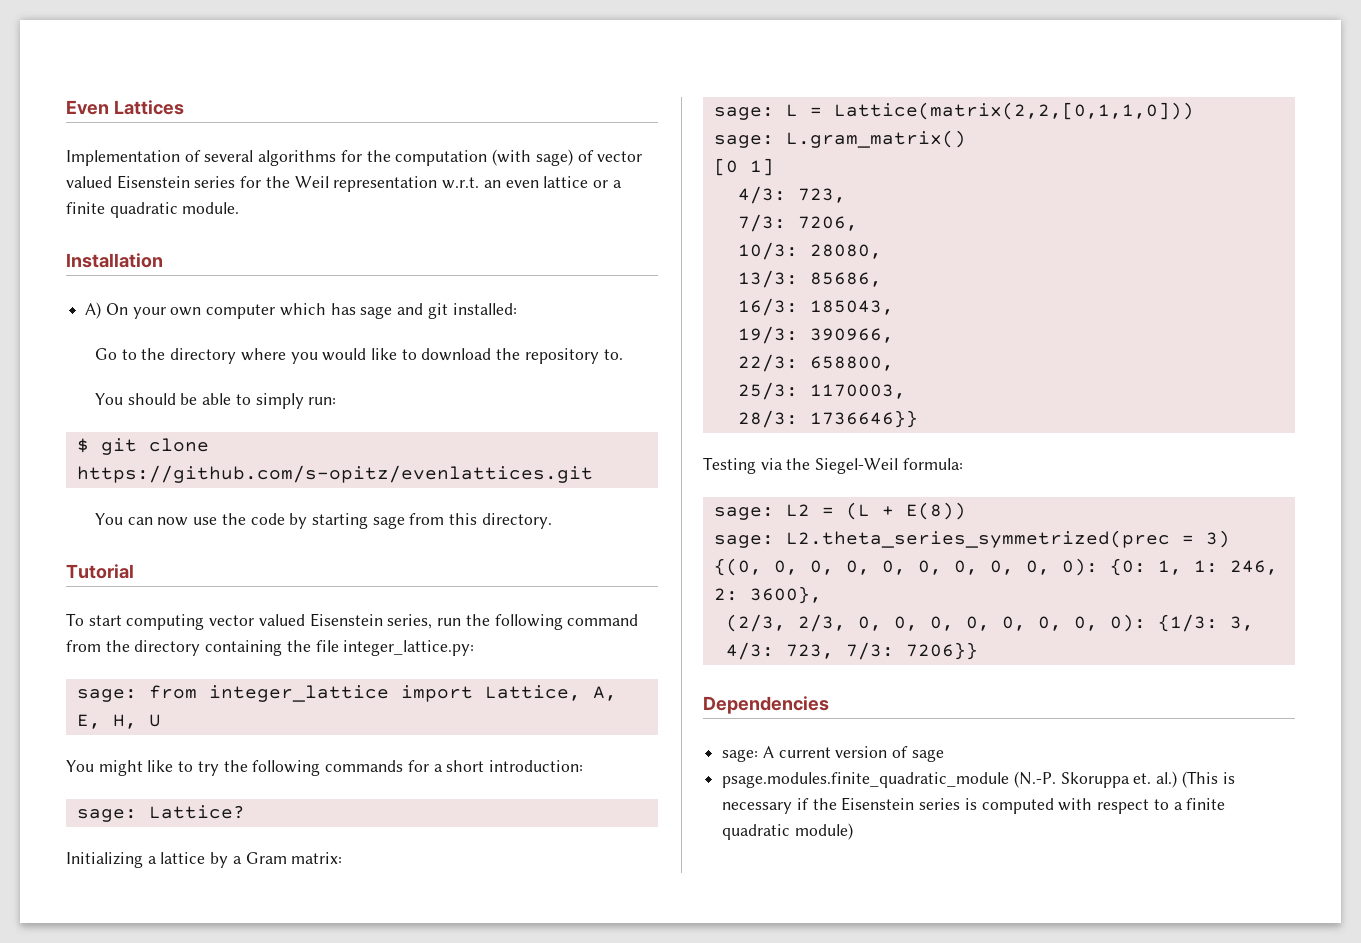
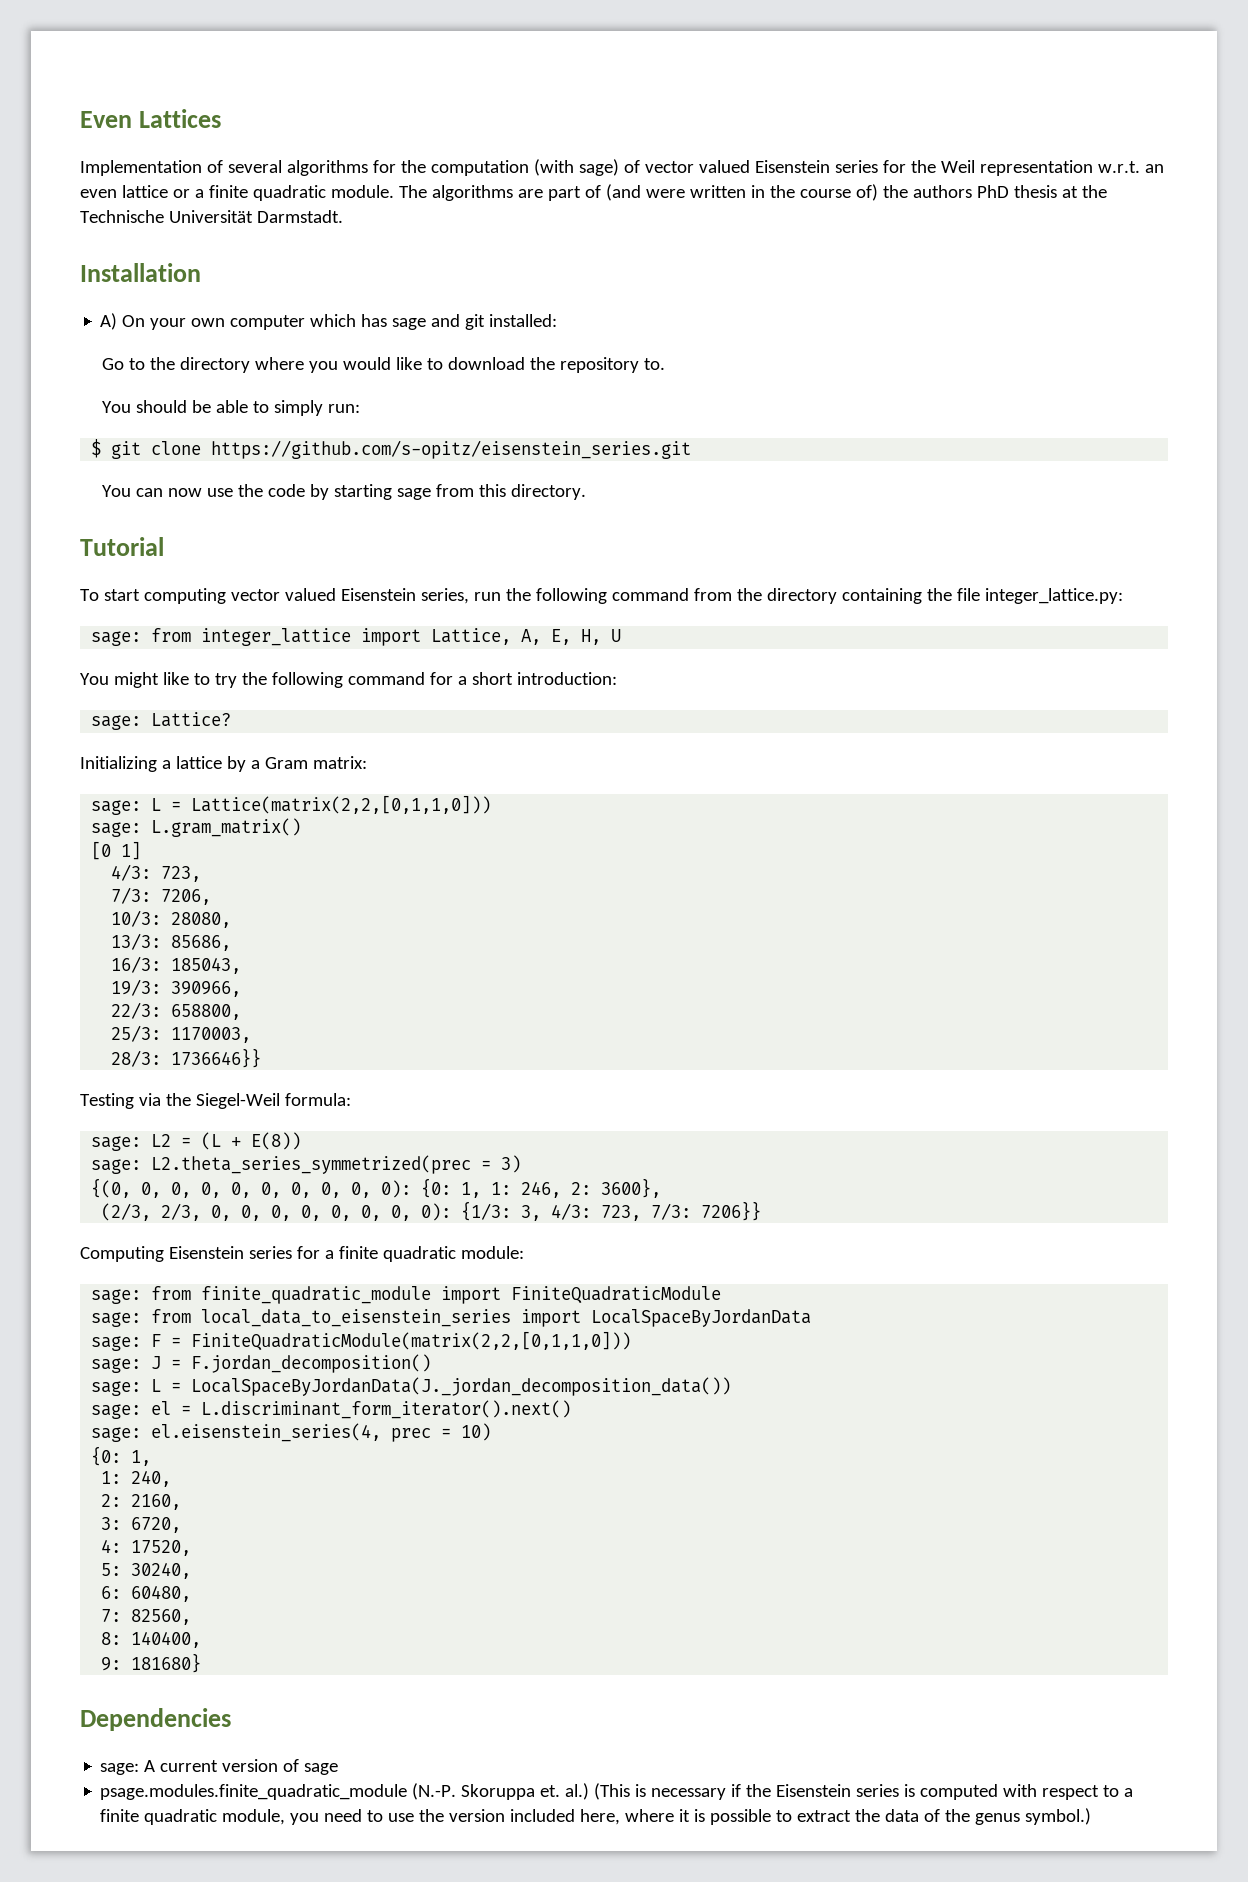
+ The algorithms are part of (and were written in the course of) the authors PhD thesis at the Technische Universität Darmstadt.
- $ git clone https://github.com/s-opitz/evenlattices.git
+ $ git clone https://github.com/s-opitz/eisenstein_series.git
- You might like to try the following commands for a short introduction:
+ You might like to try the following command for a short introduction:
+ Computing Eisenstein series for a finite quadratic module:
+ sage: from finite_quadratic_module import FiniteQuadraticModule
+ sage: from local_data_to_eisenstein_series import LocalSpaceByJordanData
+ sage: F = FiniteQuadraticModule(matrix(2,2,[0,1,1,0]))
+ sage: J = F.jordan_decomposition()
+ sage: L = LocalSpaceByJordanData(J._jordan_decomposition_data())
+ sage: el = L.discriminant_form_iterator().next()
+ sage: el.eisenstein_series(4, prec = 10)
+ {0: 1,
+ 1: 240,
+ 2: 2160,
+ 3: 6720,
+ 4: 17520,
+ 5: 30240,
+ 6: 60480,
+ 7: 82560,
+ 8: 140400,
+ 9: 181680}
- psage.modules.finite_quadratic_module (N.-P. Skoruppa et. al.) (This is necessary if the Eisenstein series is computed with respect to a finite quadratic module)
+ psage.modules.finite_quadratic_module (N.-P. Skoruppa et. al.) (This is necessary if the Eisenstein series is computed with respect to a finite quadratic module, you need to use the version included here, where it is possible to extract the data of the genus symbol.)

